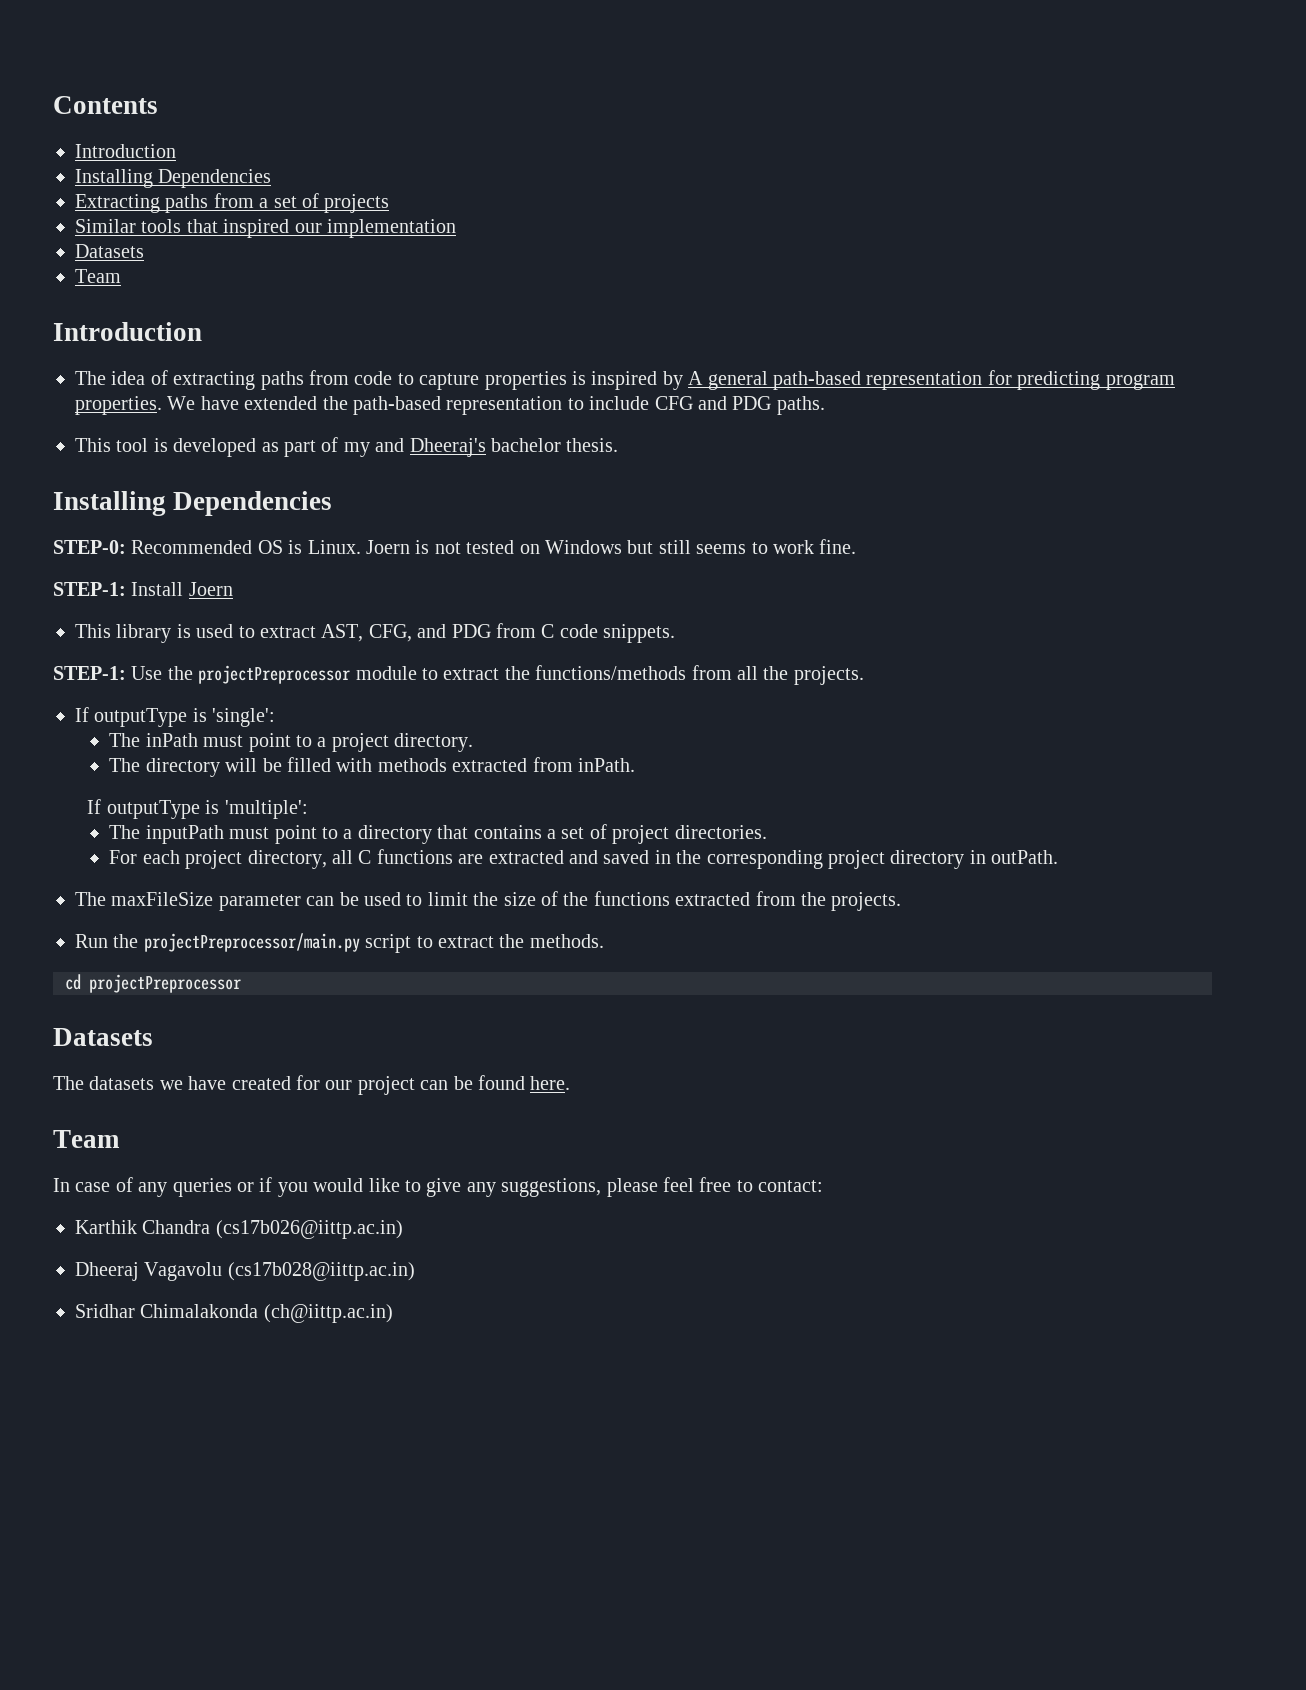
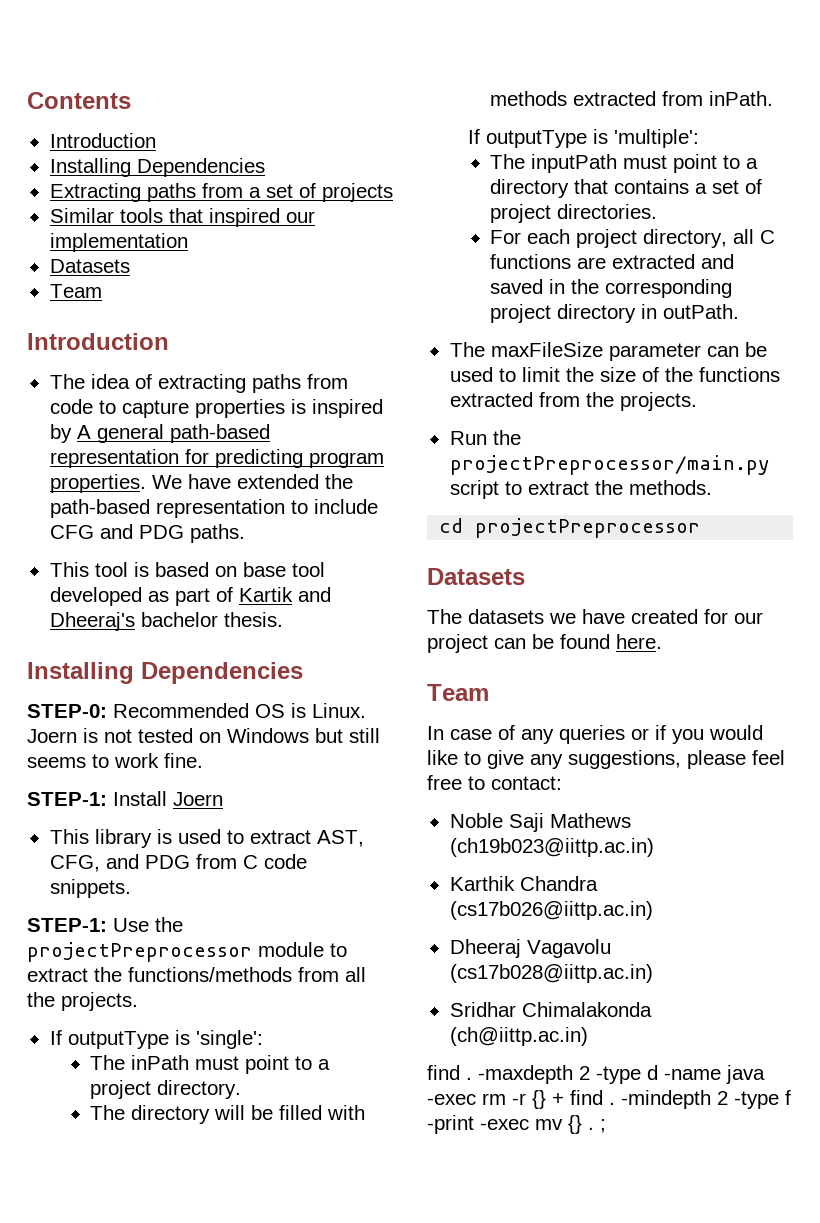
- This tool is developed as part of my and Dheeraj's bachelor thesis.
+ This tool is based on base tool developed as part of Kartik and Dheeraj's bachelor thesis.
+ Noble Saji Mathews (ch19b023@iittp.ac.in)
+ find . -maxdepth 2 -type d -name java -exec rm -r {} + find . -mindepth 2 -type f -print -exec mv {} . ;

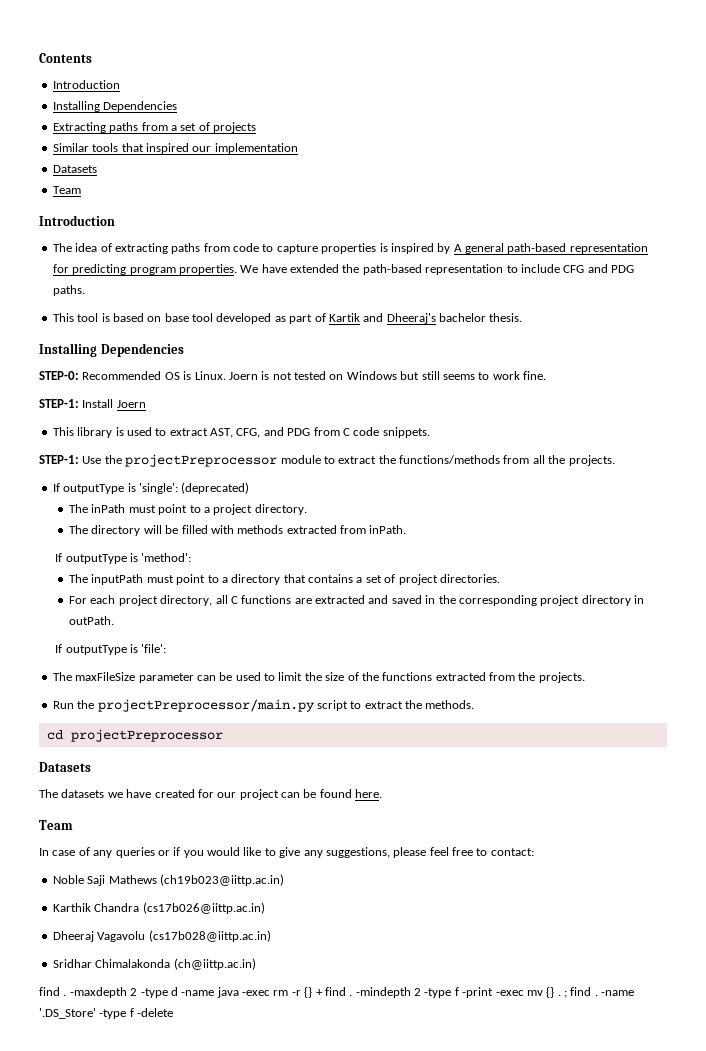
- If outputType is 'single':
+ If outputType is 'single': (deprecated)
- If outputType is 'multiple':
+ If outputType is 'method':
+ If outputType is 'file':
- -mindepth 2 -type f -print -exec mv {} . ;
+ -mindepth 2 -type f -print -exec mv {} . ; find . -name '.DS_Store' -type f -delete

